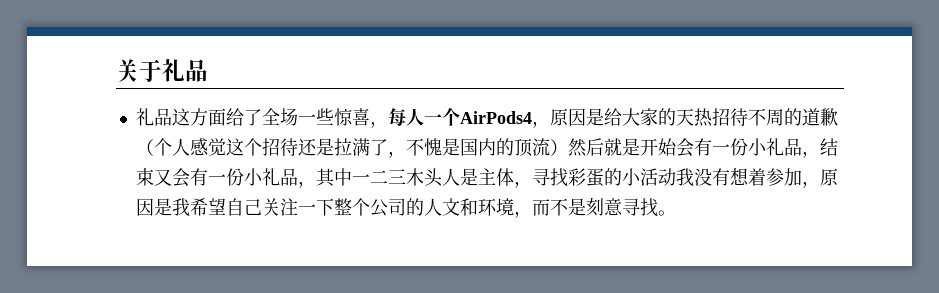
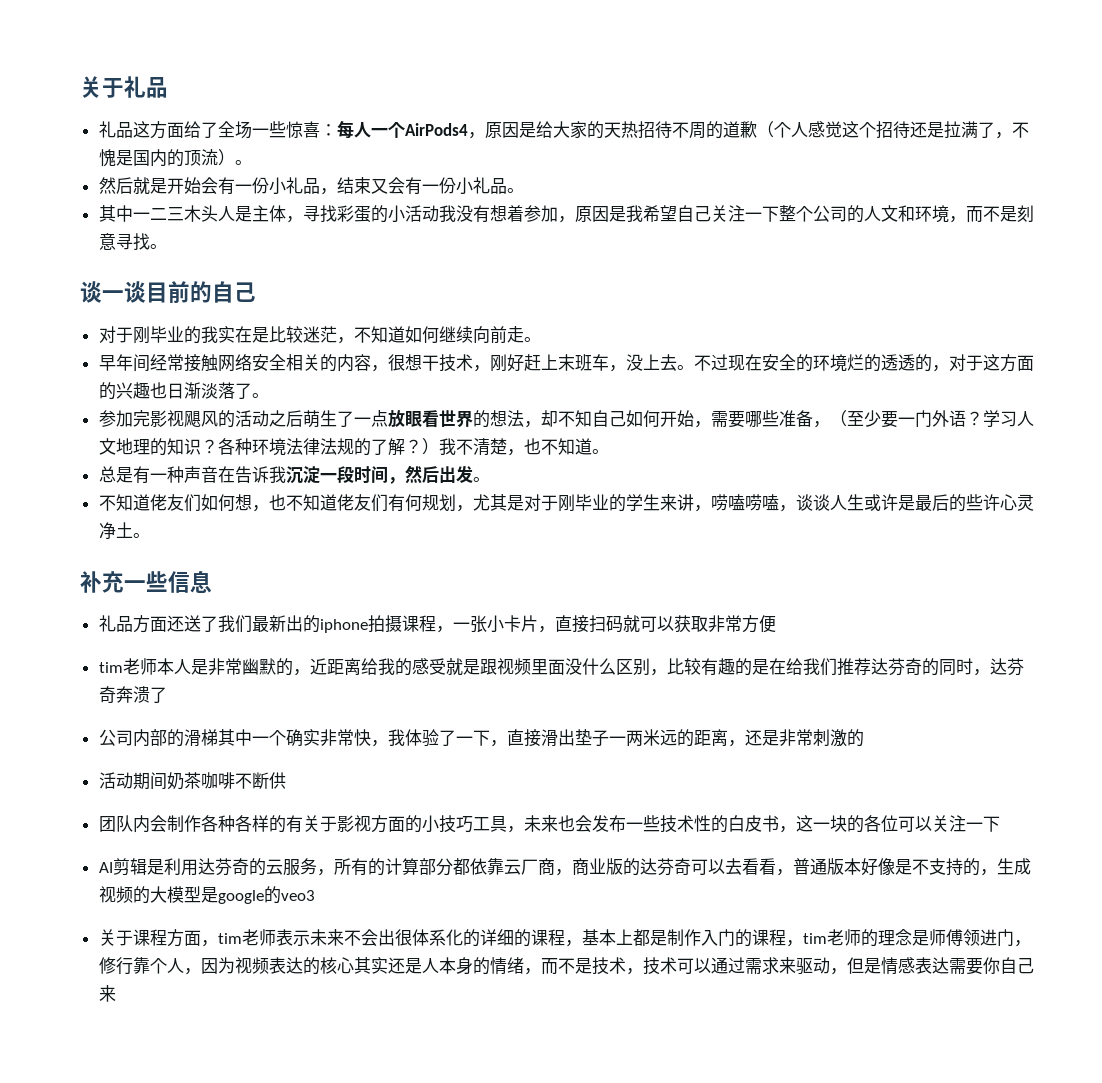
- 礼品这方面给了全场一些惊喜，每人一个AirPods4，原因是给大家的天热招待不周的道歉（个人感觉这个招待还是拉满了，不愧是国内的顶流）然后就是开始会有一份小礼品，结束又会有一份小礼品，其中一二三木头人是主体，寻找彩蛋的小活动我没有想着参加，原因是我希望自己关注一下整个公司的人文和环境，而不是刻意寻找。
+ 礼品这方面给了全场一些惊喜：每人一个AirPods4，原因是给大家的天热招待不周的道歉（个人感觉这个招待还是拉满了，不愧是国内的顶流）。
+ 然后就是开始会有一份小礼品，结束又会有一份小礼品。
+ 其中一二三木头人是主体，寻找彩蛋的小活动我没有想着参加，原因是我希望自己关注一下整个公司的人文和环境，而不是刻意寻找。
+ 谈一谈目前的自己
+ 对于刚毕业的我实在是比较迷茫，不知道如何继续向前走。
+ 早年间经常接触网络安全相关的内容，很想干技术，刚好赶上末班车，没上去。不过现在安全的环境烂的透透的，对于这方面的兴趣也日渐淡落了。
+ 参加完影视飓风的活动之后萌生了一点放眼看世界的想法，却不知自己如何开始，需要哪些准备，（至少要一门外语？学习人文地理的知识？各种环境法律法规的了解？）我不清楚，也不知道。
+ 总是有一种声音在告诉我沉淀一段时间，然后出发。
+ 不知道佬友们如何想，也不知道佬友们有何规划，尤其是对于刚毕业的学生来讲，唠嗑唠嗑，谈谈人生或许是最后的些许心灵净土。
+ 补充一些信息
+ 礼品方面还送了我们最新出的iphone拍摄课程，一张小卡片，直接扫码就可以获取非常方便
+ tim老师本人是非常幽默的，近距离给我的感受就是跟视频里面没什么区别，比较有趣的是在给我们推荐达芬奇的同时，达芬奇奔溃了
+ 公司内部的滑梯其中一个确实非常快，我体验了一下，直接滑出垫子一两米远的距离，还是非常刺激的
+ 活动期间奶茶咖啡不断供
+ 团队内会制作各种各样的有关于影视方面的小技巧工具，未来也会发布一些技术性的白皮书，这一块的各位可以关注一下
+ AI剪辑是利用达芬奇的云服务，所有的计算部分都依靠云厂商，商业版的达芬奇可以去看看，普通版本好像是不支持的，生成视频的大模型是google的veo3
+ 关于课程方面，tim老师表示未来不会出很体系化的详细的课程，基本上都是制作入门的课程，tim老师的理念是师傅领进门，修行靠个人，因为视频表达的核心其实还是人本身的情绪，而不是技术，技术可以通过需求来驱动，但是情感表达需要你自己来

